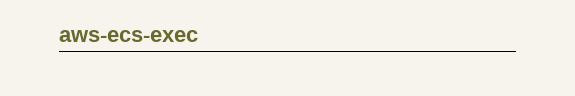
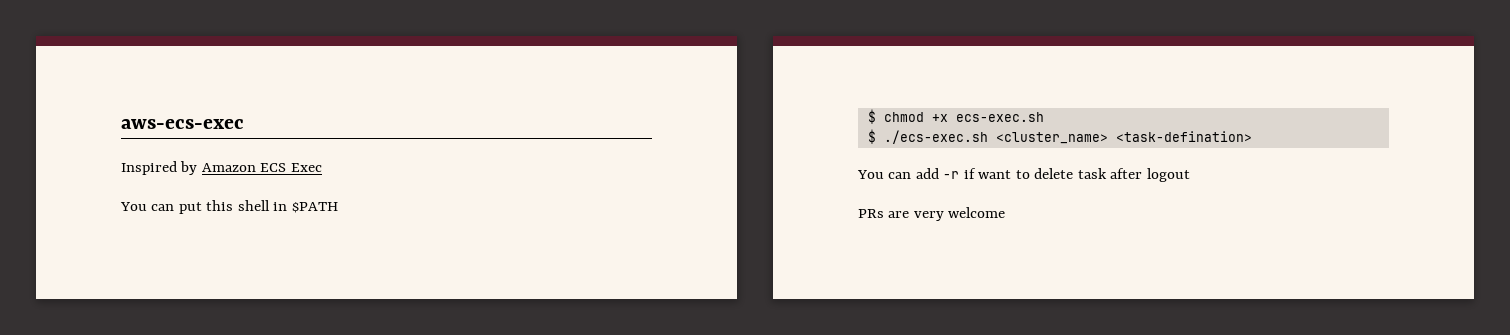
+ Inspired by Amazon ECS Exec
+ You can put this shell in $PATH
+ $ chmod +x ecs-exec.sh
+ $ ./ecs-exec.sh <cluster_name> <task-defination>
+ You can add -r if want to delete task after logout
+ PRs are very welcome

